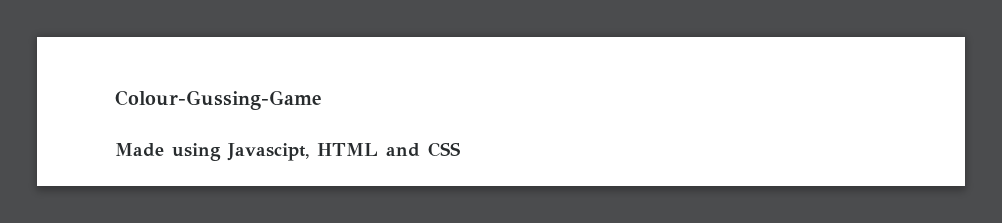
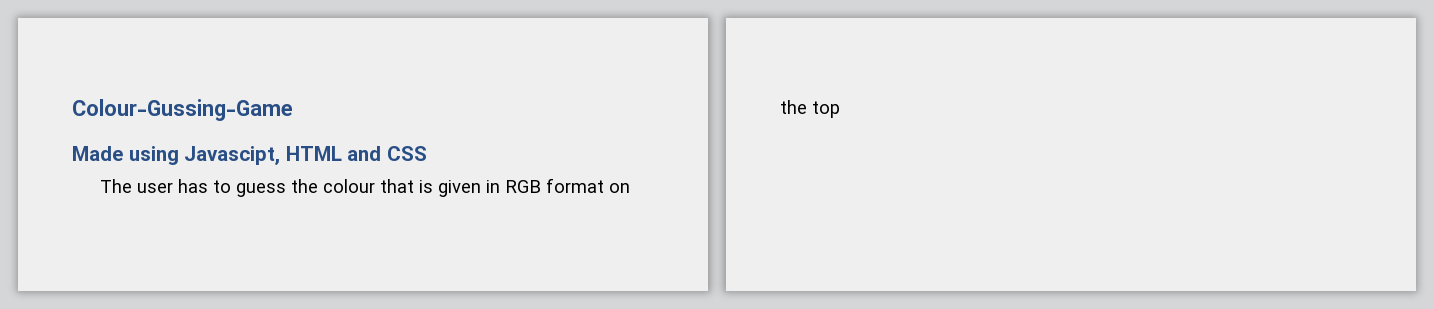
+ The user has to guess the colour that is given in RGB format on the top

